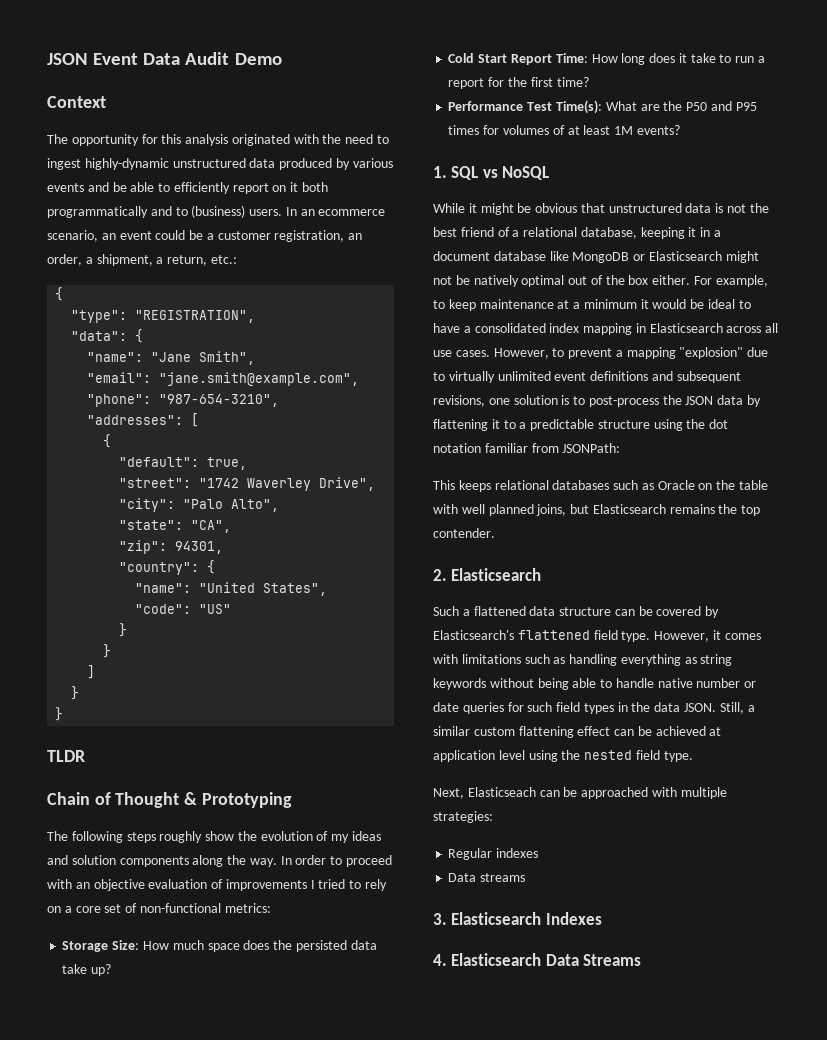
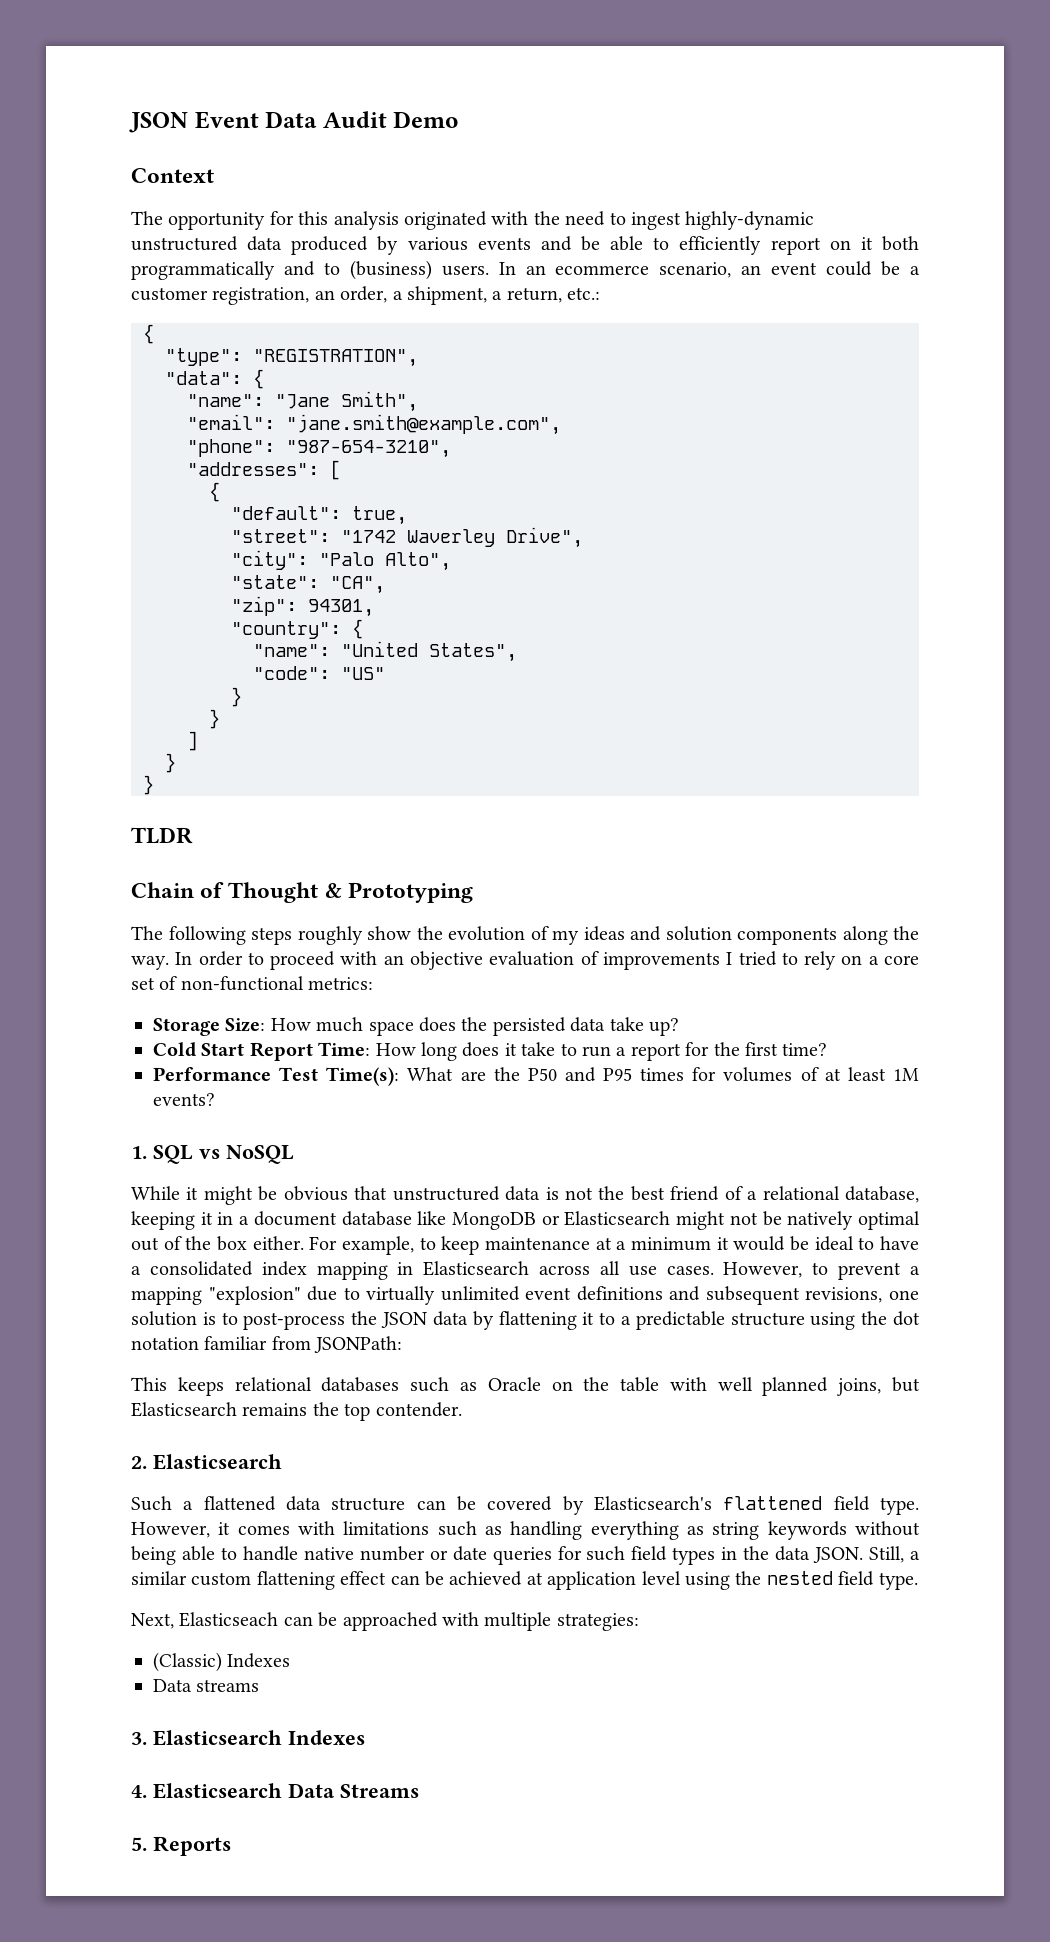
- Regular indexes
+ (Classic) Indexes
+ 5. Reports

